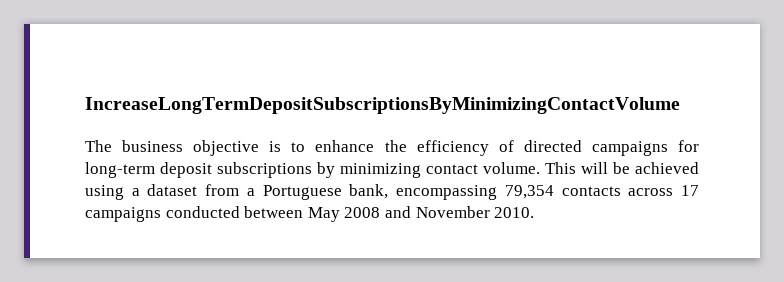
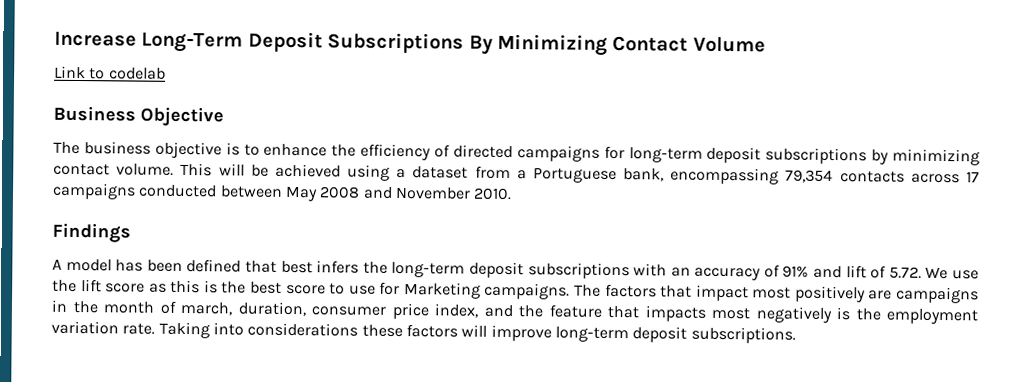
- IncreaseLongTermDepositSubscriptionsByMinimizingContactVolume
+ Increase Long-Term Deposit Subscriptions By Minimizing Contact Volume
+ Link to codelab
+ Business Objective
+ Findings
+ A model has been defined that best infers the long-term deposit subscriptions with an accuracy of 91% and lift of 5.72. We use the lift score as this is the best score to use for Marketing campaigns. The factors that impact most positively are campaigns in the month of march, duration, consumer price index, and the feature that impacts most negatively is the employment variation rate. Taking into considerations these factors will improve long-term deposit subscriptions.

